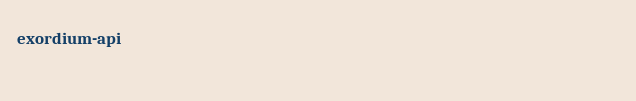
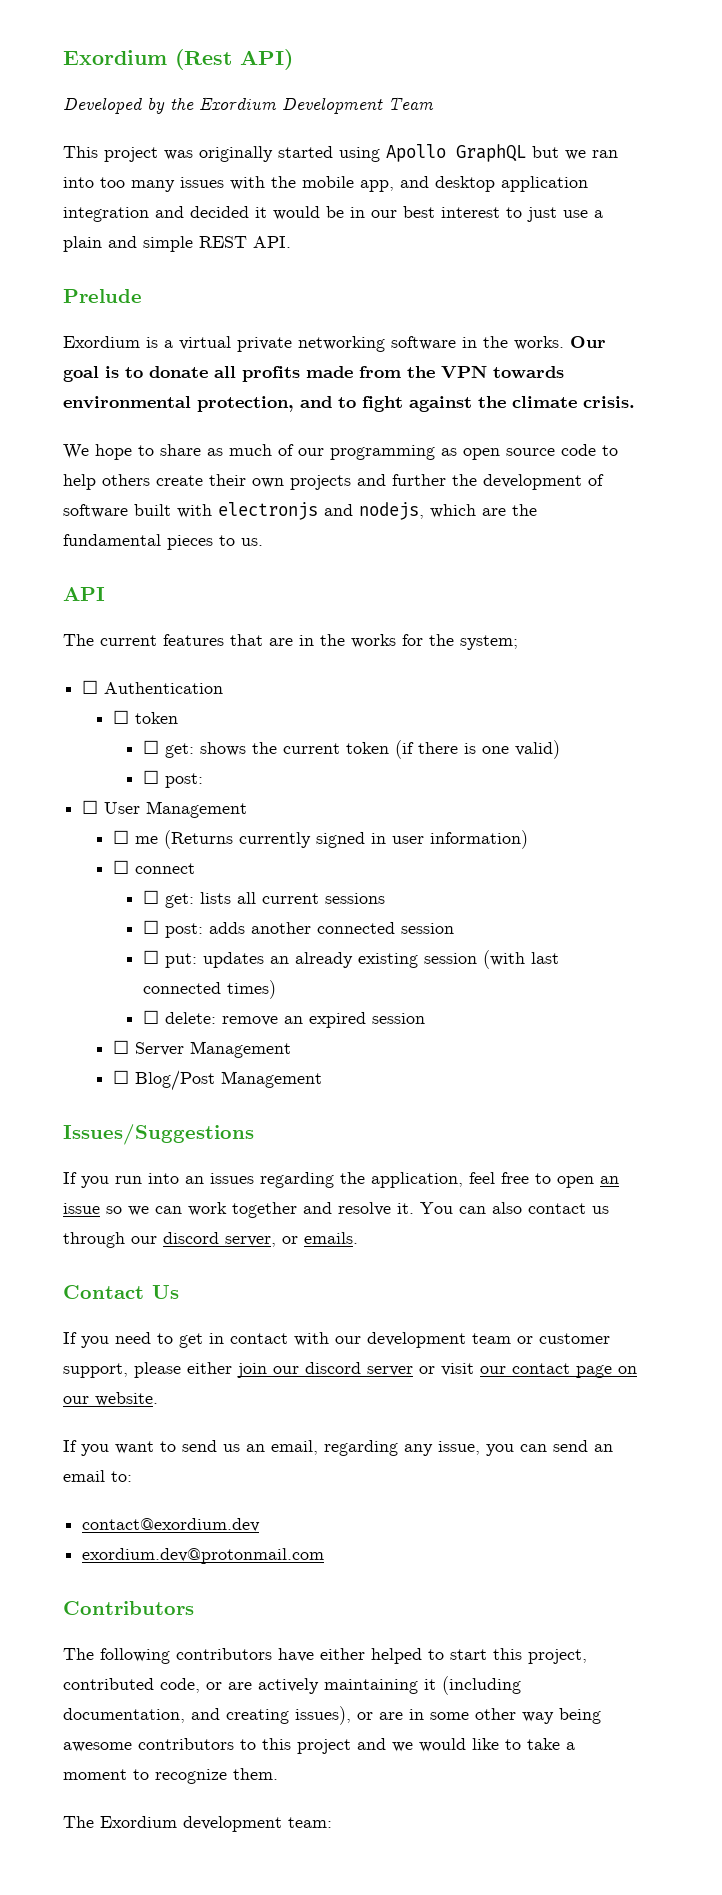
- exordium-api
+ Exordium (Rest API)
+ Developed by the Exordium Development Team
+ This project was originally started using Apollo GraphQL but we ran into too many issues with the mobile app, and desktop application integration and decided it would be in our best interest to just use a plain and simple REST API.
+ Prelude
+ Exordium is a virtual private networking software in the works. Our goal is to donate all profits made from the VPN towards environmental protection, and to fight against the climate crisis.
+ We hope to share as much of our programming as open source code to help others create their own projects and further the development of software built with electronjs and nodejs, which are the fundamental pieces to us.
+ API
+ The current features that are in the works for the system;
+ ☐ Authentication
+ ☐ token
+ ☐ get: shows the current token (if there is one valid)
+ ☐ post:
+ ☐ User Management
+ ☐ me (Returns currently signed in user information)
+ ☐ connect
+ ☐ get: lists all current sessions
+ ☐ post: adds another connected session
+ ☐ put: updates an already existing session (with last connected times)
+ ☐ delete: remove an expired session
+ ☐ Server Management
+ ☐ Blog/Post Management
+ Issues/Suggestions
+ If you run into an issues regarding the application, feel free to open an issue so we can work together and resolve it. You can also contact us through our discord server, or emails.
+ Contact Us
+ If you need to get in contact with our development team or customer support, please either join our discord server or visit our contact page on our website.
+ If you want to send us an email, regarding any issue, you can send an email to:
+ contact@exordium.dev
+ exordium.dev@protonmail.com
+ Contributors
+ The following contributors have either helped to start this project, contributed code, or are actively maintaining it (including documentation, and creating issues), or are in some other way being awesome contributors to this project and we would like to take a moment to recognize them.
+ The Exordium development team:

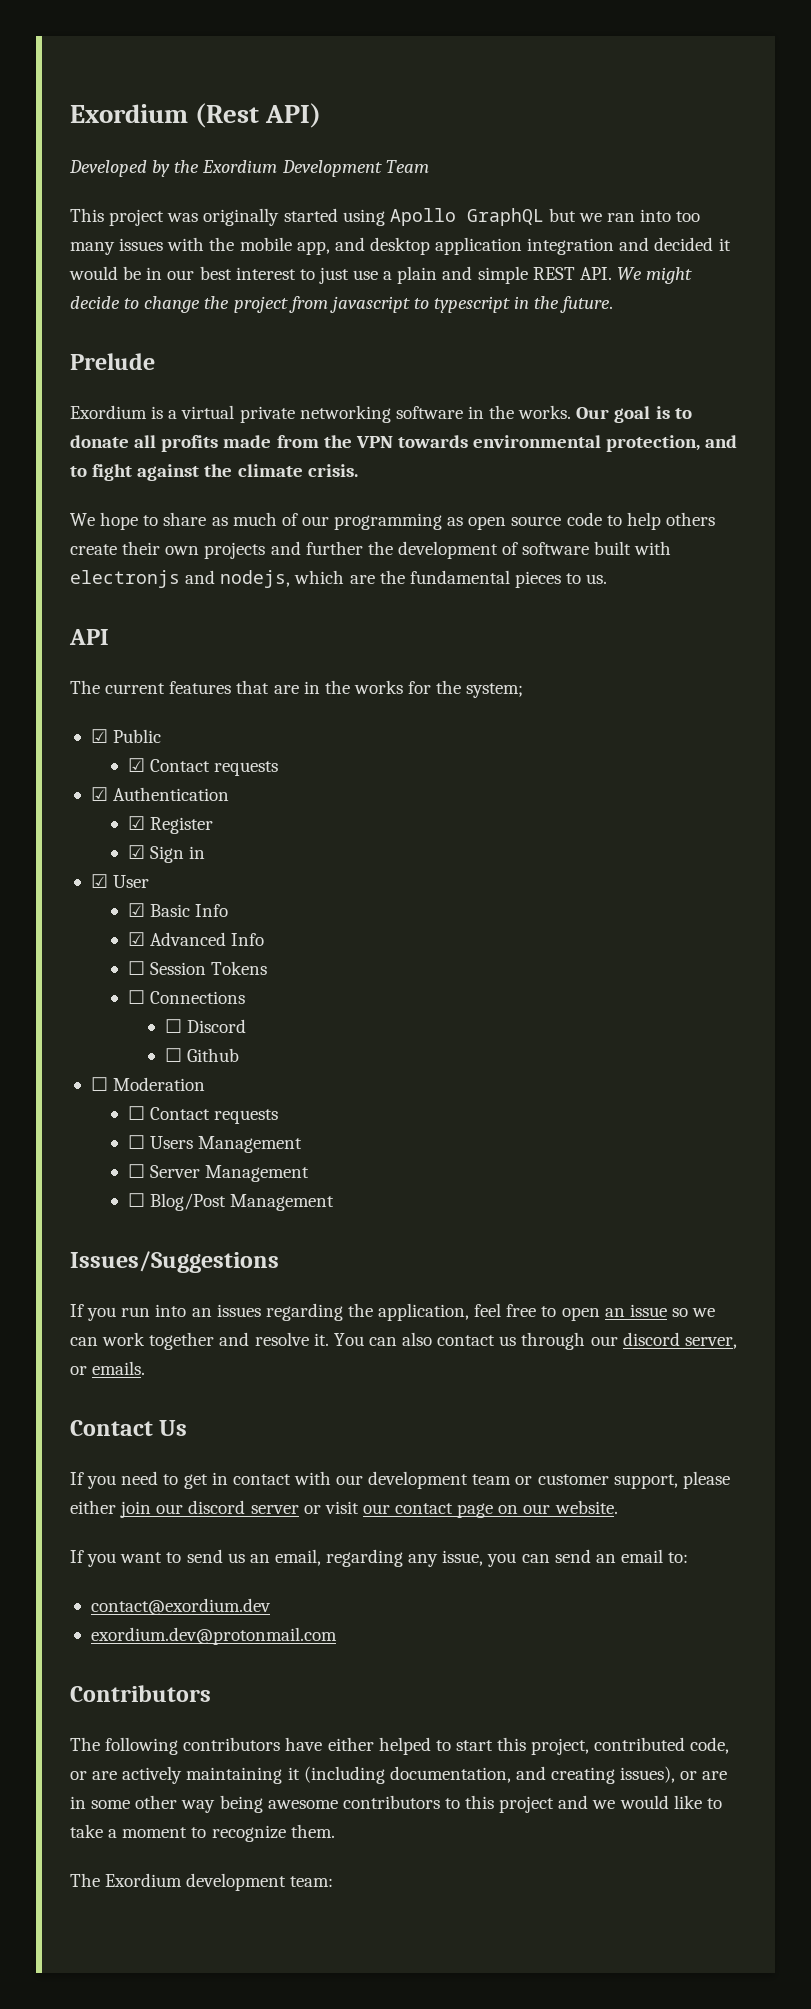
- This project was originally started using Apollo GraphQL but we ran into too many issues with the mobile app, and desktop application integration and decided it would be in our best interest to just use a plain and simple REST API.
+ This project was originally started using Apollo GraphQL but we ran into too many issues with the mobile app, and desktop application integration and decided it would be in our best interest to just use a plain and simple REST API. We might decide to change the project from javascript to typescript in the future.
- ☐ Authentication
- ☐ token
- ☐ get: shows the current token (if there is one valid)
- ☐ post:
- ☐ User Management
- ☐ me (Returns currently signed in user information)
- ☐ connect
- ☐ get: lists all current sessions
- ☐ post: adds another connected session
- ☐ put: updates an already existing session (with last connected times)
- ☐ delete: remove an expired session
+ ☑ Public
+ ☑ Contact requests
+ ☑ Authentication
+ ☑ Register
+ ☑ Sign in
+ ☑ User
+ ☑ Basic Info
+ ☑ Advanced Info
+ ☐ Session Tokens
+ ☐ Connections
+ ☐ Discord
+ ☐ Github
+ ☐ Moderation
+ ☐ Contact requests
+ ☐ Users Management

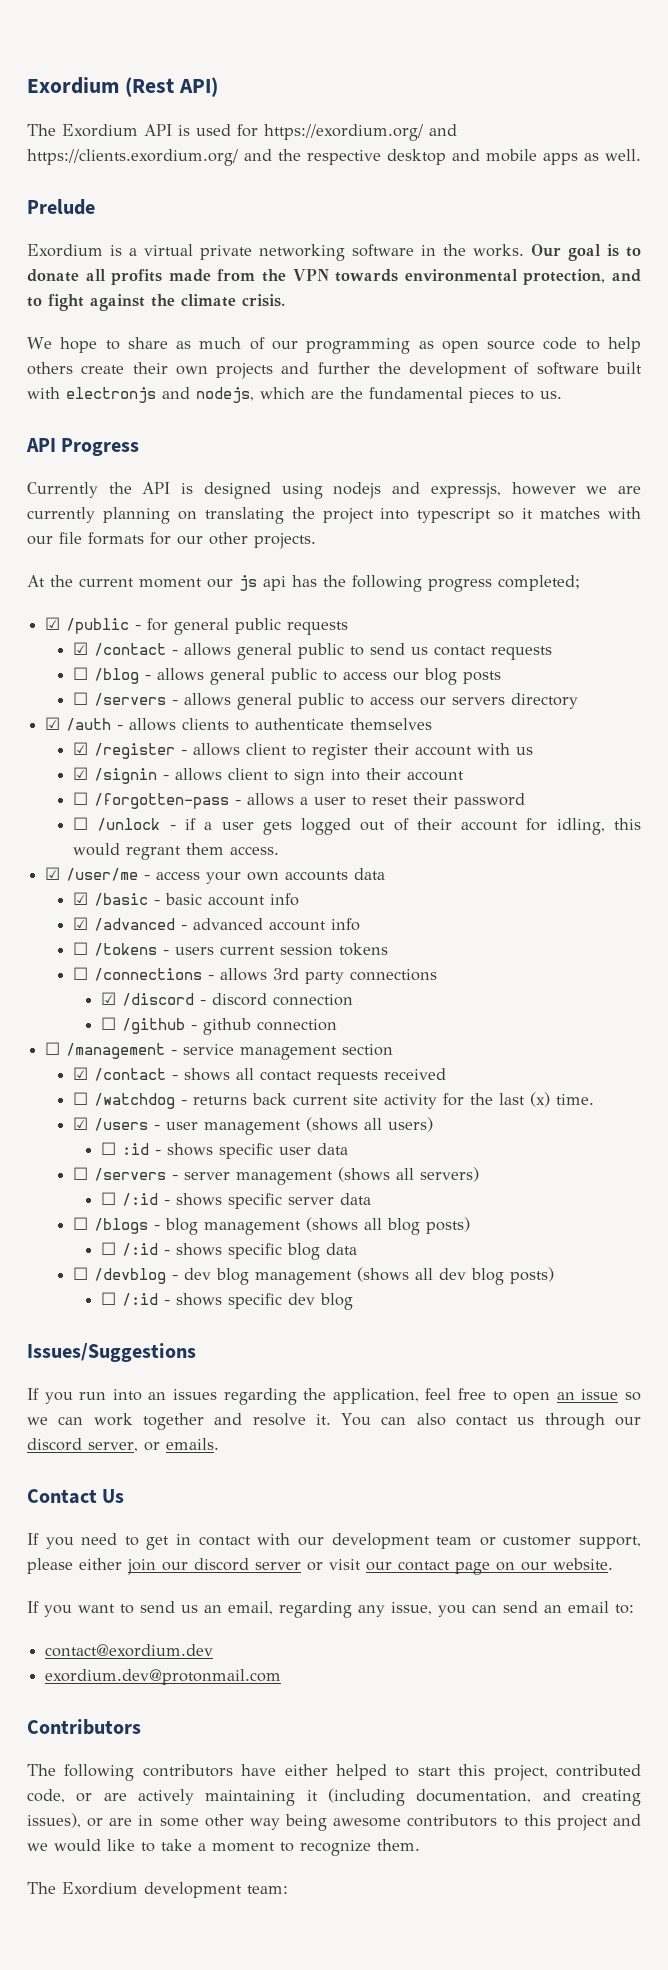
- Developed by the Exordium Development Team
- This project was originally started using Apollo GraphQL but we ran into too many issues with the mobile app, and desktop application integration and decided it would be in our best interest to just use a plain and simple REST API. We might decide to change the project from javascript to typescript in the future.
+ The Exordium API is used for https://exordium.org/ and https://clients.exordium.org/ and the respective desktop and mobile apps as well.
- API
- The current features that are in the works for the system;
- ☑ Public
- ☑ Contact requests
- ☑ Authentication
- ☑ Register
- ☑ Sign in
- ☑ User
- ☑ Basic Info
- ☑ Advanced Info
- ☐ Session Tokens
- ☐ Connections
- ☐ Discord
- ☐ Github
- ☐ Moderation
- ☐ Contact requests
- ☐ Users Management
- ☐ Server Management
- ☐ Blog/Post Management
+ API Progress
+ Currently the API is designed using nodejs and expressjs, however we are currently planning on translating the project into typescript so it matches with our file formats for our other projects.
+ At the current moment our js api has the following progress completed;
+ ☑ /public - for general public requests
+ ☑ /contact - allows general public to send us contact requests
+ ☐ /blog - allows general public to access our blog posts
+ ☐ /servers - allows general public to access our servers directory
+ ☑ /auth - allows clients to authenticate themselves
+ ☑ /register - allows client to register their account with us
+ ☑ /signin - allows client to sign into their account
+ ☐ /forgotten-pass - allows a user to reset their password
+ ☐ /unlock - if a user gets logged out of their account for idling, this would regrant them access.
+ ☑ /user/me - access your own accounts data
+ ☑ /basic - basic account info
+ ☑ /advanced - advanced account info
+ ☐ /tokens - users current session tokens
+ ☐ /connections - allows 3rd party connections
+ ☑ /discord - discord connection
+ ☐ /github - github connection
+ ☐ /management - service management section
+ ☑ /contact - shows all contact requests received
+ ☐ /watchdog - returns back current site activity for the last (x) time.
+ ☑ /users - user management (shows all users)
+ ☐ :id - shows specific user data
+ ☐ /servers - server management (shows all servers)
+ ☐ /:id - shows specific server data
+ ☐ /blogs - blog management (shows all blog posts)
+ ☐ /:id - shows specific blog data
+ ☐ /devblog - dev blog management (shows all dev blog posts)
+ ☐ /:id - shows specific dev blog

